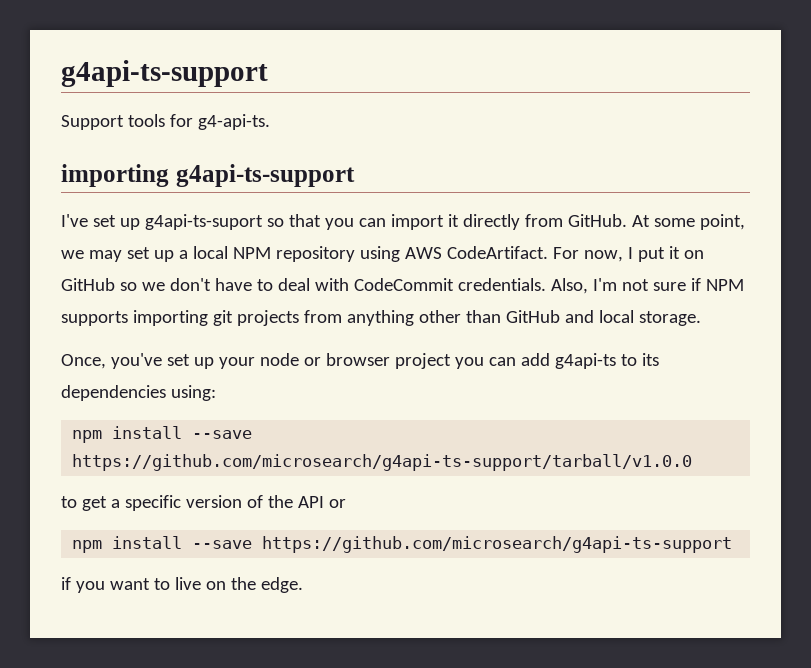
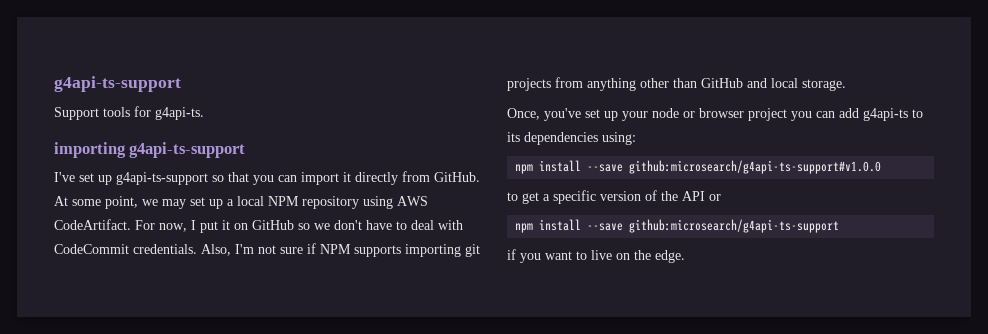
- Support tools for g4-api-ts.
+ Support tools for g4api-ts.
- I've set up g4api-ts-suport so that you can import it directly from GitHub.
+ I've set up g4api-ts-support so that you can import it directly from GitHub.
- npm install --save https://github.com/microsearch/g4api-ts-support/tarball/v1.0.0
+ npm install --save github:microsearch/g4api-ts-support#v1.0.0
- npm install --save https://github.com/microsearch/g4api-ts-support
+ npm install --save github:microsearch/g4api-ts-support

